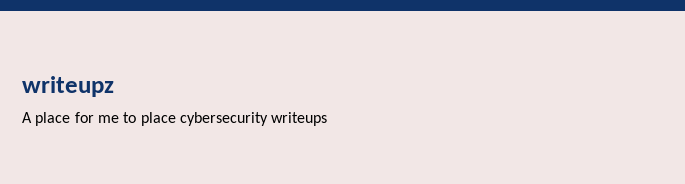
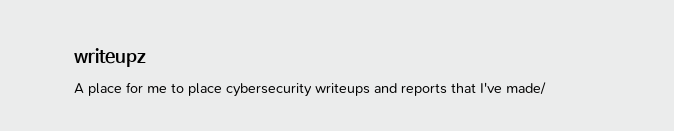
- A place for me to place cybersecurity writeups
+ A place for me to place cybersecurity writeups and reports that I've made/

